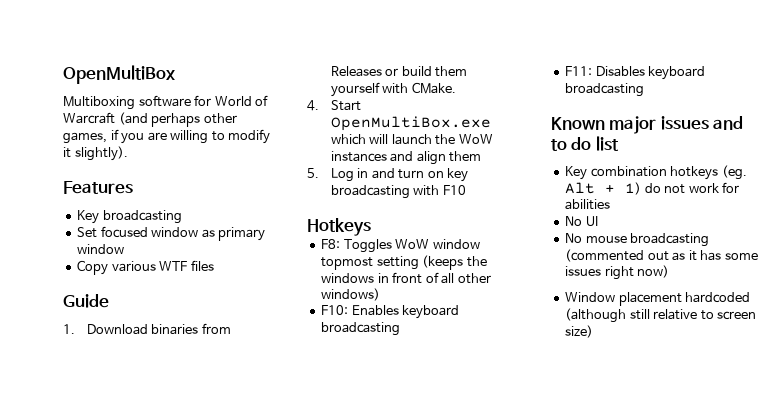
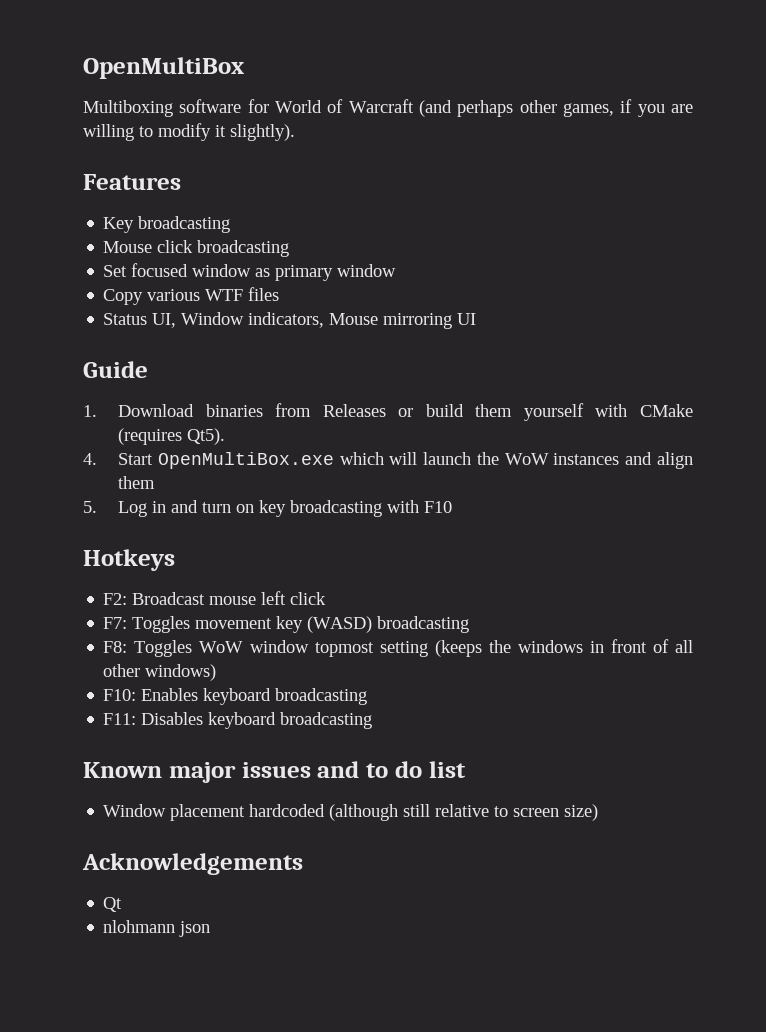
+ Mouse click broadcasting
+ Status UI, Window indicators, Mouse mirroring UI
- 1. Download binaries from Releases or build them yourself with CMake.
+ 1. Download binaries from Releases or build them yourself with CMake (requires Qt5).
+ F2: Broadcast mouse left click
+ F7: Toggles movement key (WASD) broadcasting
- Key combination hotkeys (eg. Alt + 1) do not work for abilities
- No UI
- No mouse broadcasting (commented out as it has some issues right now)
+ Acknowledgements
+ Qt
+ nlohmann json

